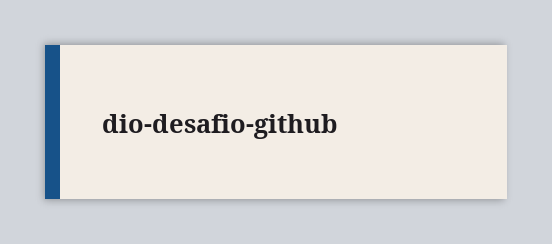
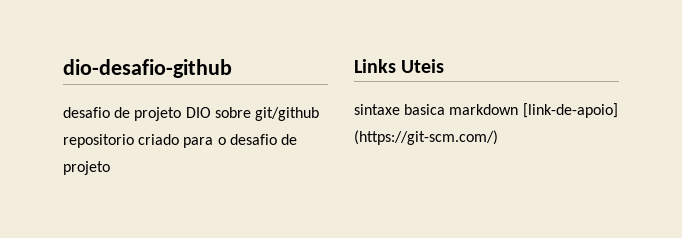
+ desafio de projeto DIO sobre git/github repositorio criado para o desafio de projeto
+ Links Uteis
+ sintaxe basica markdown [link-de-apoio] (https://git-scm.com/)

